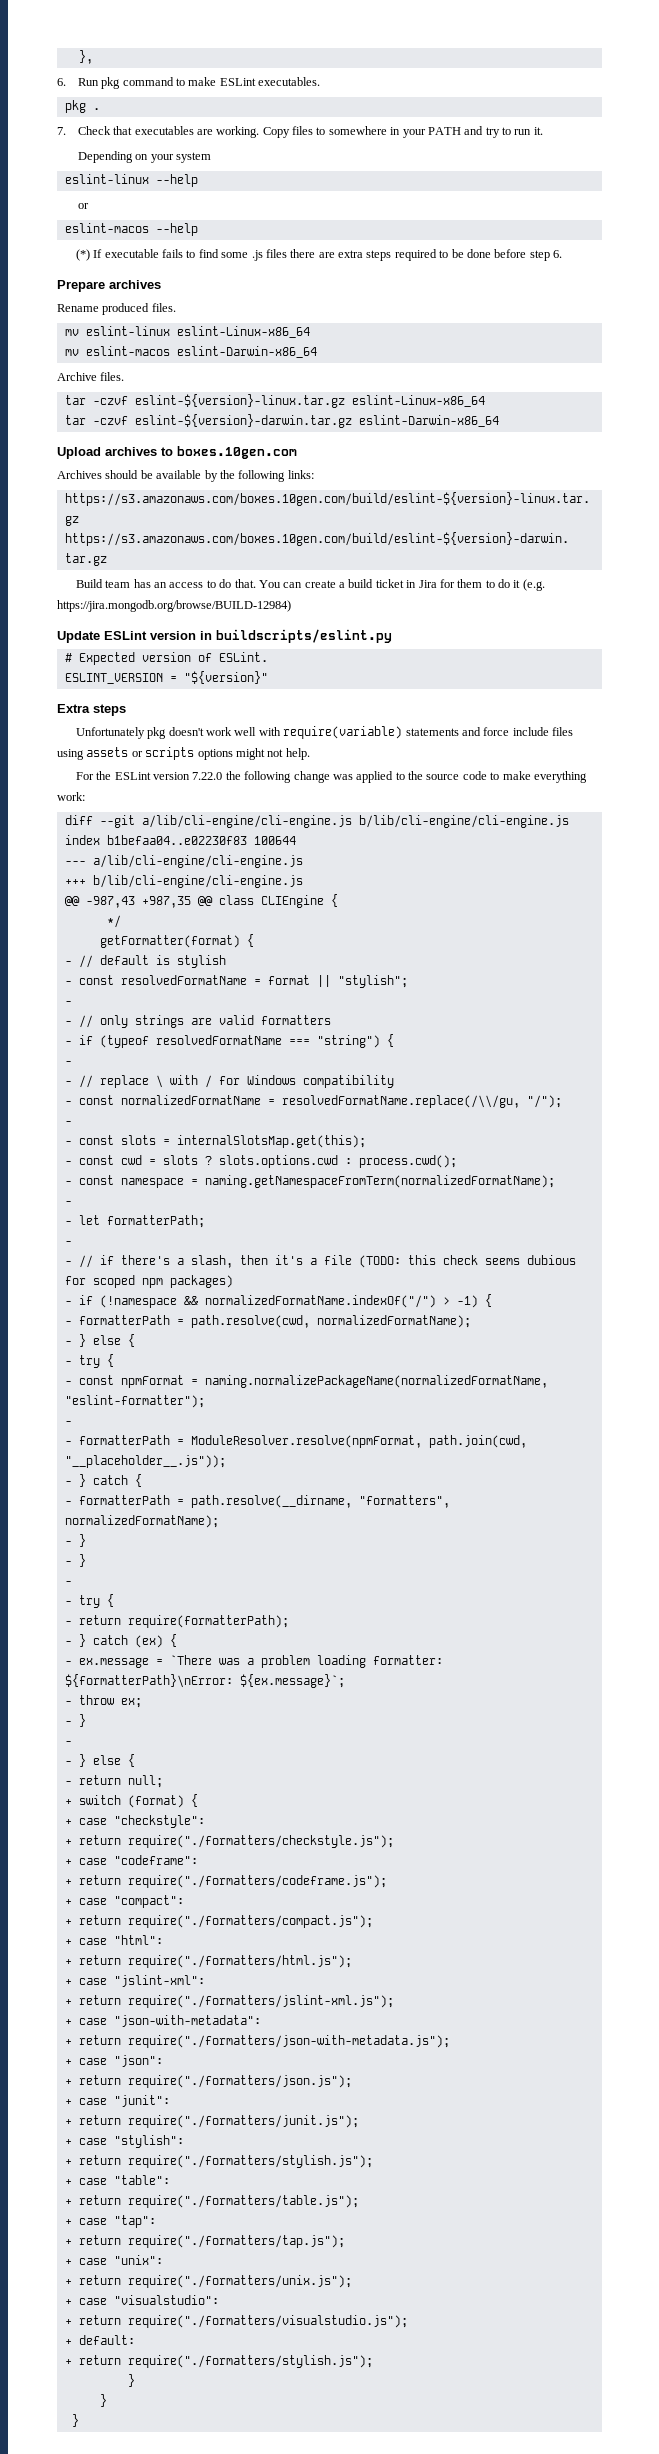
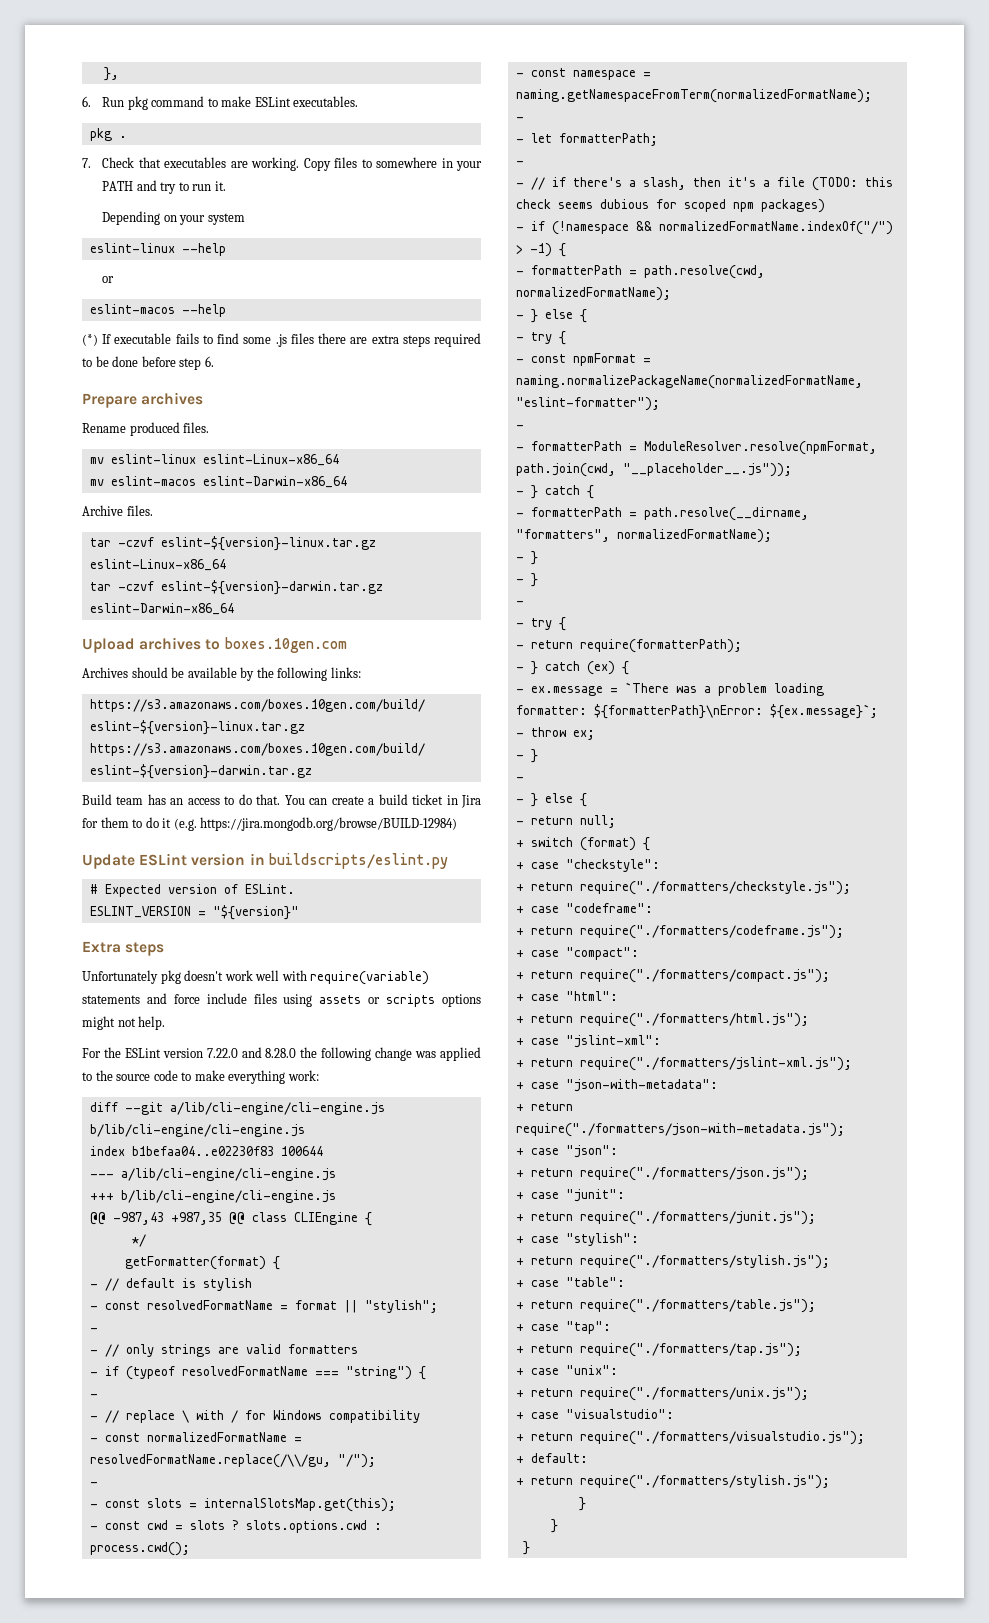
- For the ESLint version 7.22.0 the following change was applied to the source code to make everything work:
+ For the ESLint version 7.22.0 and 8.28.0 the following change was applied to the source code to make everything work:

